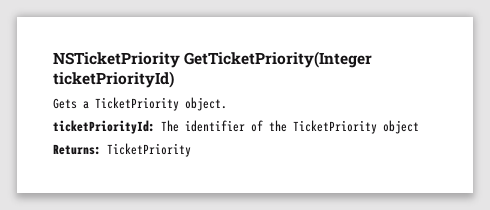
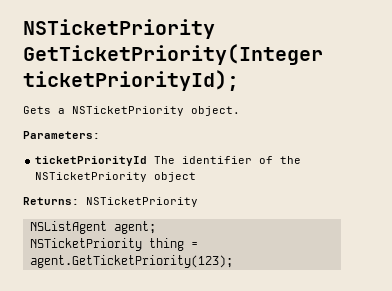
- NSTicketPriority GetTicketPriority(Integer ticketPriorityId)
+ NSTicketPriority GetTicketPriority(Integer ticketPriorityId);
- Gets a TicketPriority object.
+ Gets a NSTicketPriority object.
- ticketPriorityId: The identifier of the TicketPriority object
+ Parameters:
+ ticketPriorityId The identifier of the NSTicketPriority object
- Returns: TicketPriority
+ Returns: NSTicketPriority
+ NSListAgent agent;
+ NSTicketPriority thing = agent.GetTicketPriority(123);

